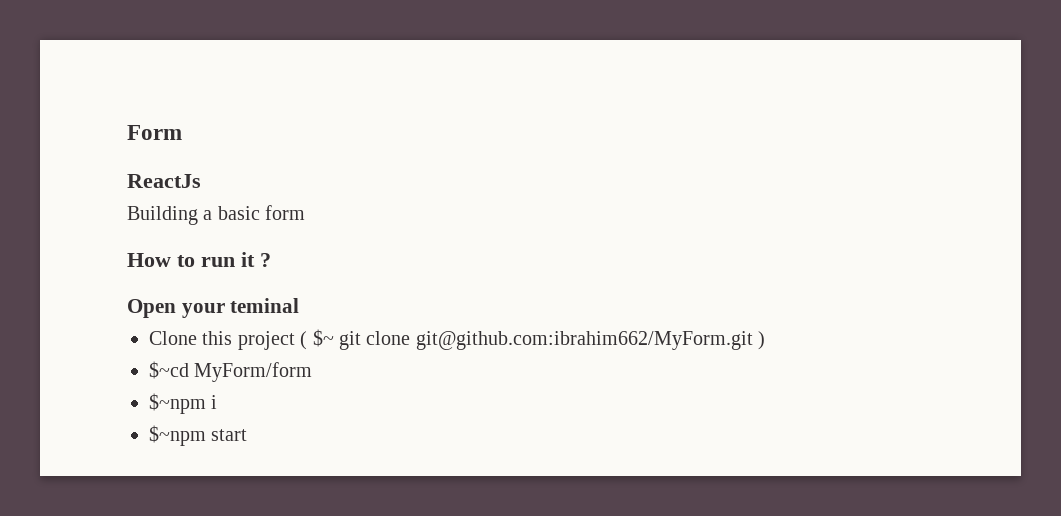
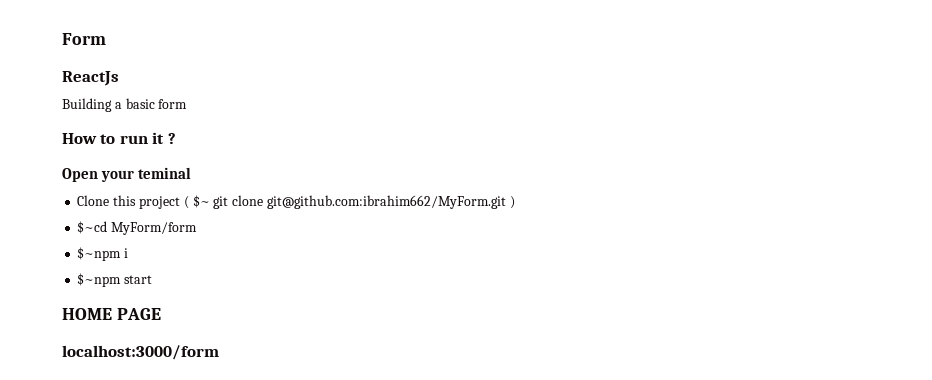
+ HOME PAGE
+ localhost:3000/form

